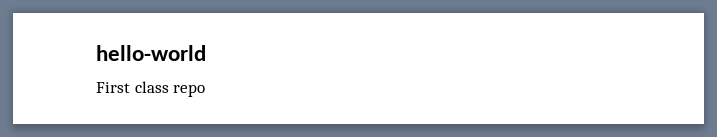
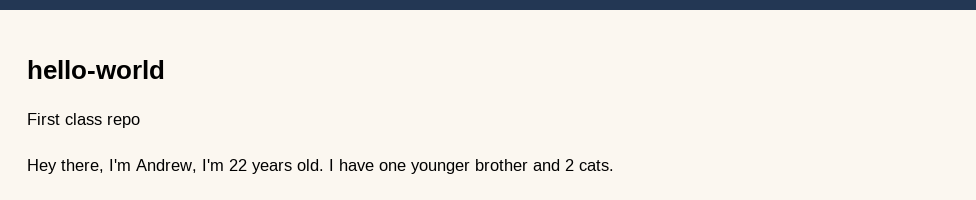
+ Hey there, I'm Andrew, I'm 22 years old. I have one younger brother and 2 cats.

